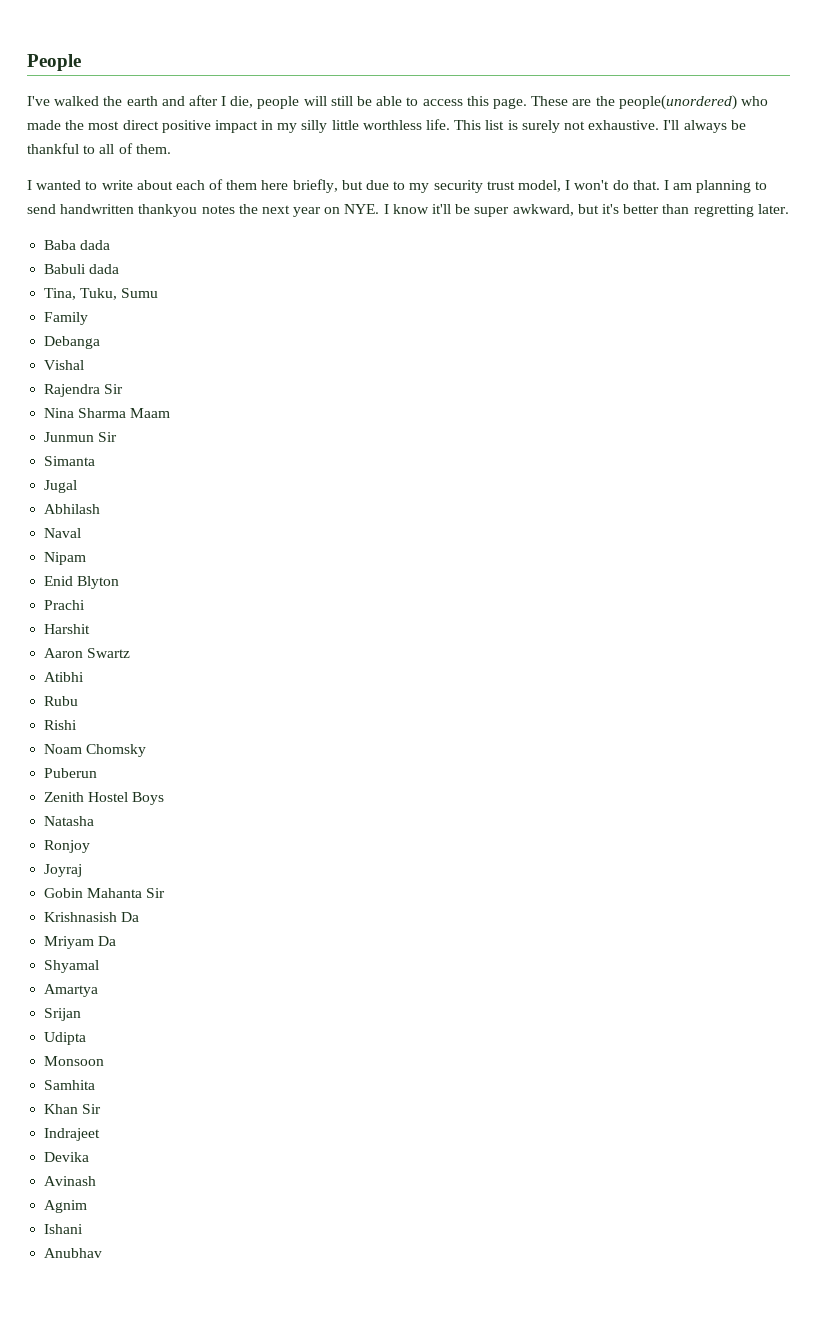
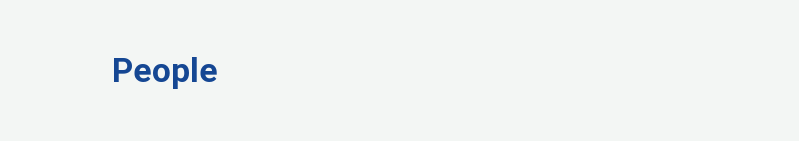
- I've walked the earth and after I die, people will still be able to access this page. These are the people(unordered) who made the most direct positive impact in my silly little worthless life. This list is surely not exhaustive. I'll always be thankful to all of them.
- I wanted to write about each of them here briefly, but due to my security trust model, I won't do that. I am planning to send handwritten thankyou notes the next year on NYE. I know it'll be super awkward, but it's better than regretting later.
- Baba dada
- Babuli dada
- Tina, Tuku, Sumu
- Family
- Debanga
- Vishal
- Rajendra Sir
- Nina Sharma Maam
- Junmun Sir
- Simanta
- Jugal
- Abhilash
- Naval
- Nipam
- Enid Blyton
- Prachi
- Harshit
- Aaron Swartz
- Atibhi
- Rubu
- Rishi
- Noam Chomsky
- Puberun
- Zenith Hostel Boys
- Natasha
- Ronjoy
- Joyraj
- Gobin Mahanta Sir
- Krishnasish Da
- Mriyam Da
- Shyamal
- Amartya
- Srijan
- Udipta
- Monsoon
- Samhita
- Khan Sir
- Indrajeet
- Devika
- Avinash
- Agnim
- Ishani
- Anubhav

